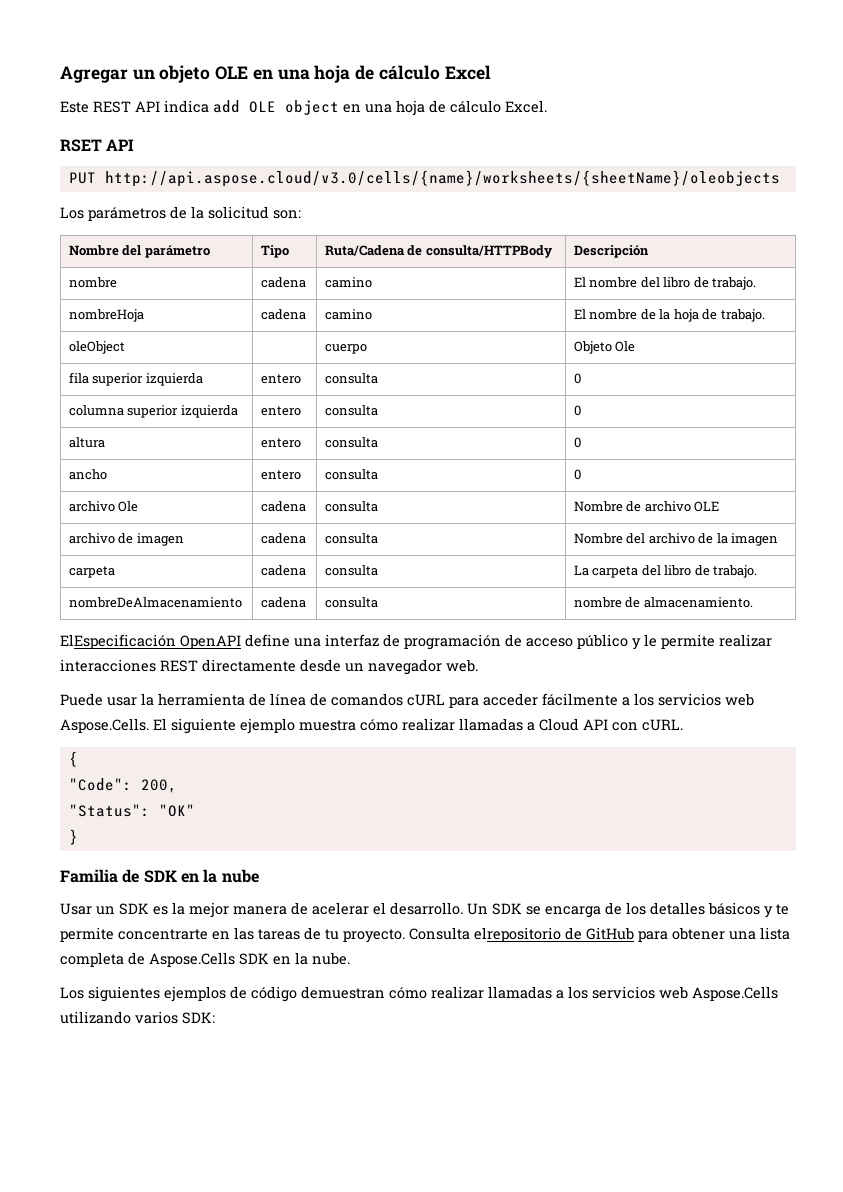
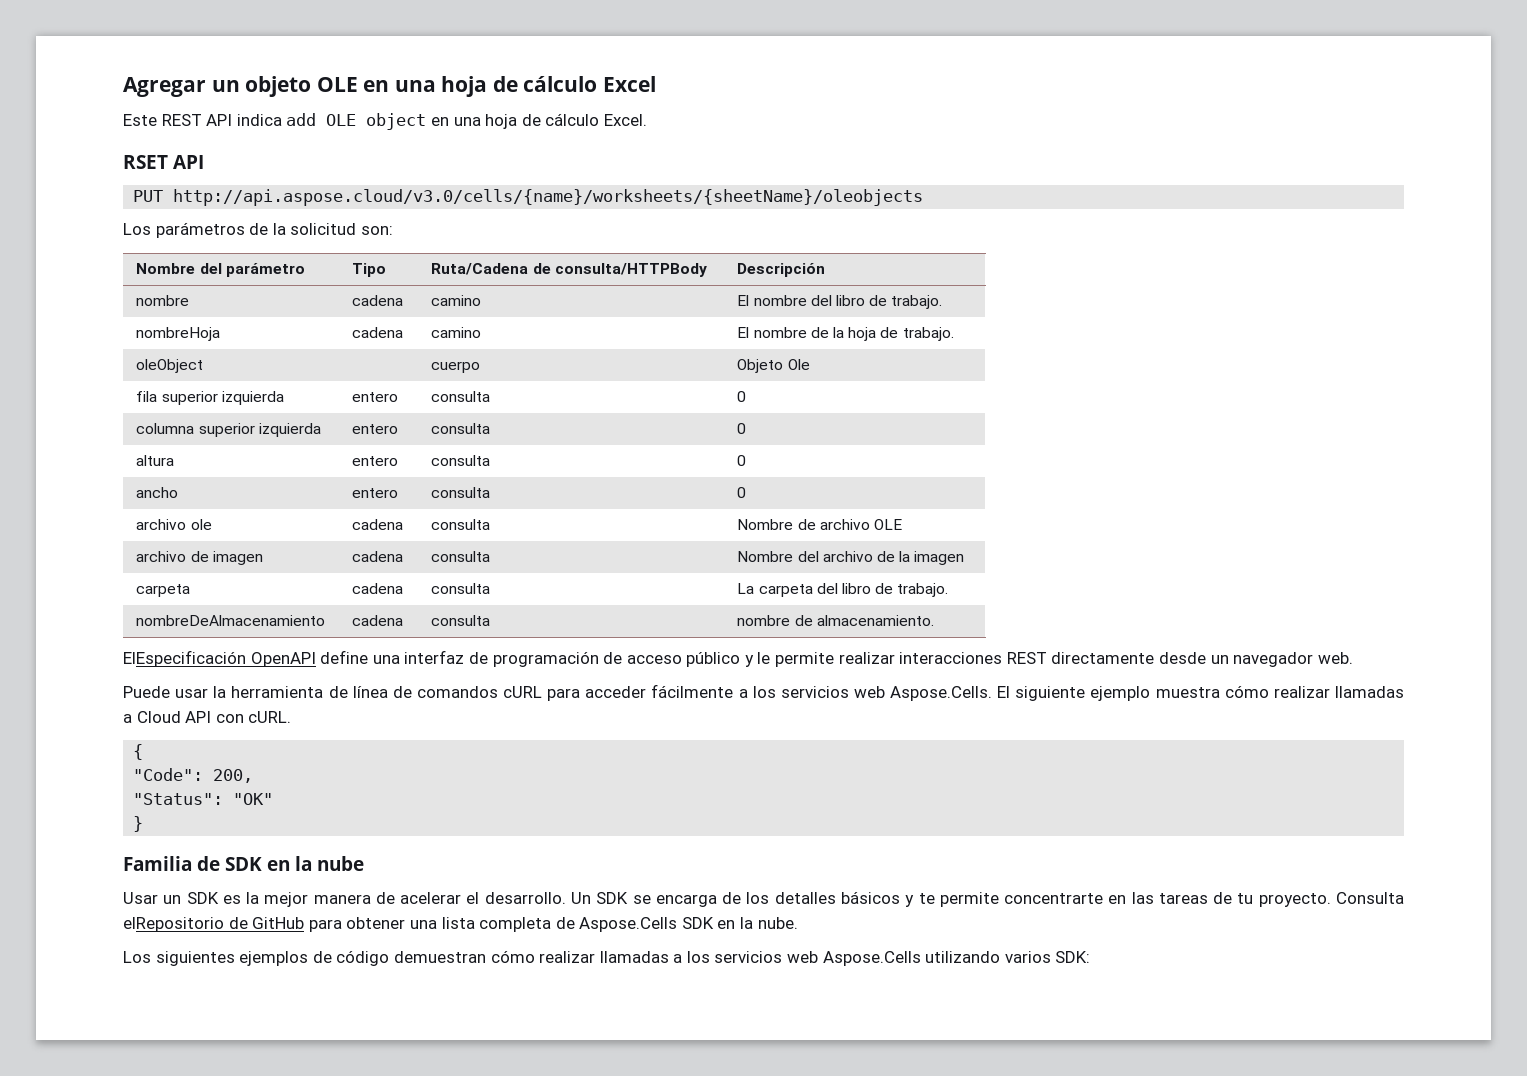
- archivo Ole | cadena | consulta | Nombre de archivo OLE
+ archivo ole | cadena | consulta | Nombre de archivo OLE
- Consulta elrepositorio de GitHub para obtener una lista completa de Aspose.Cells SDK en la nube.
+ Consulta elRepositorio de GitHub para obtener una lista completa de Aspose.Cells SDK en la nube.

